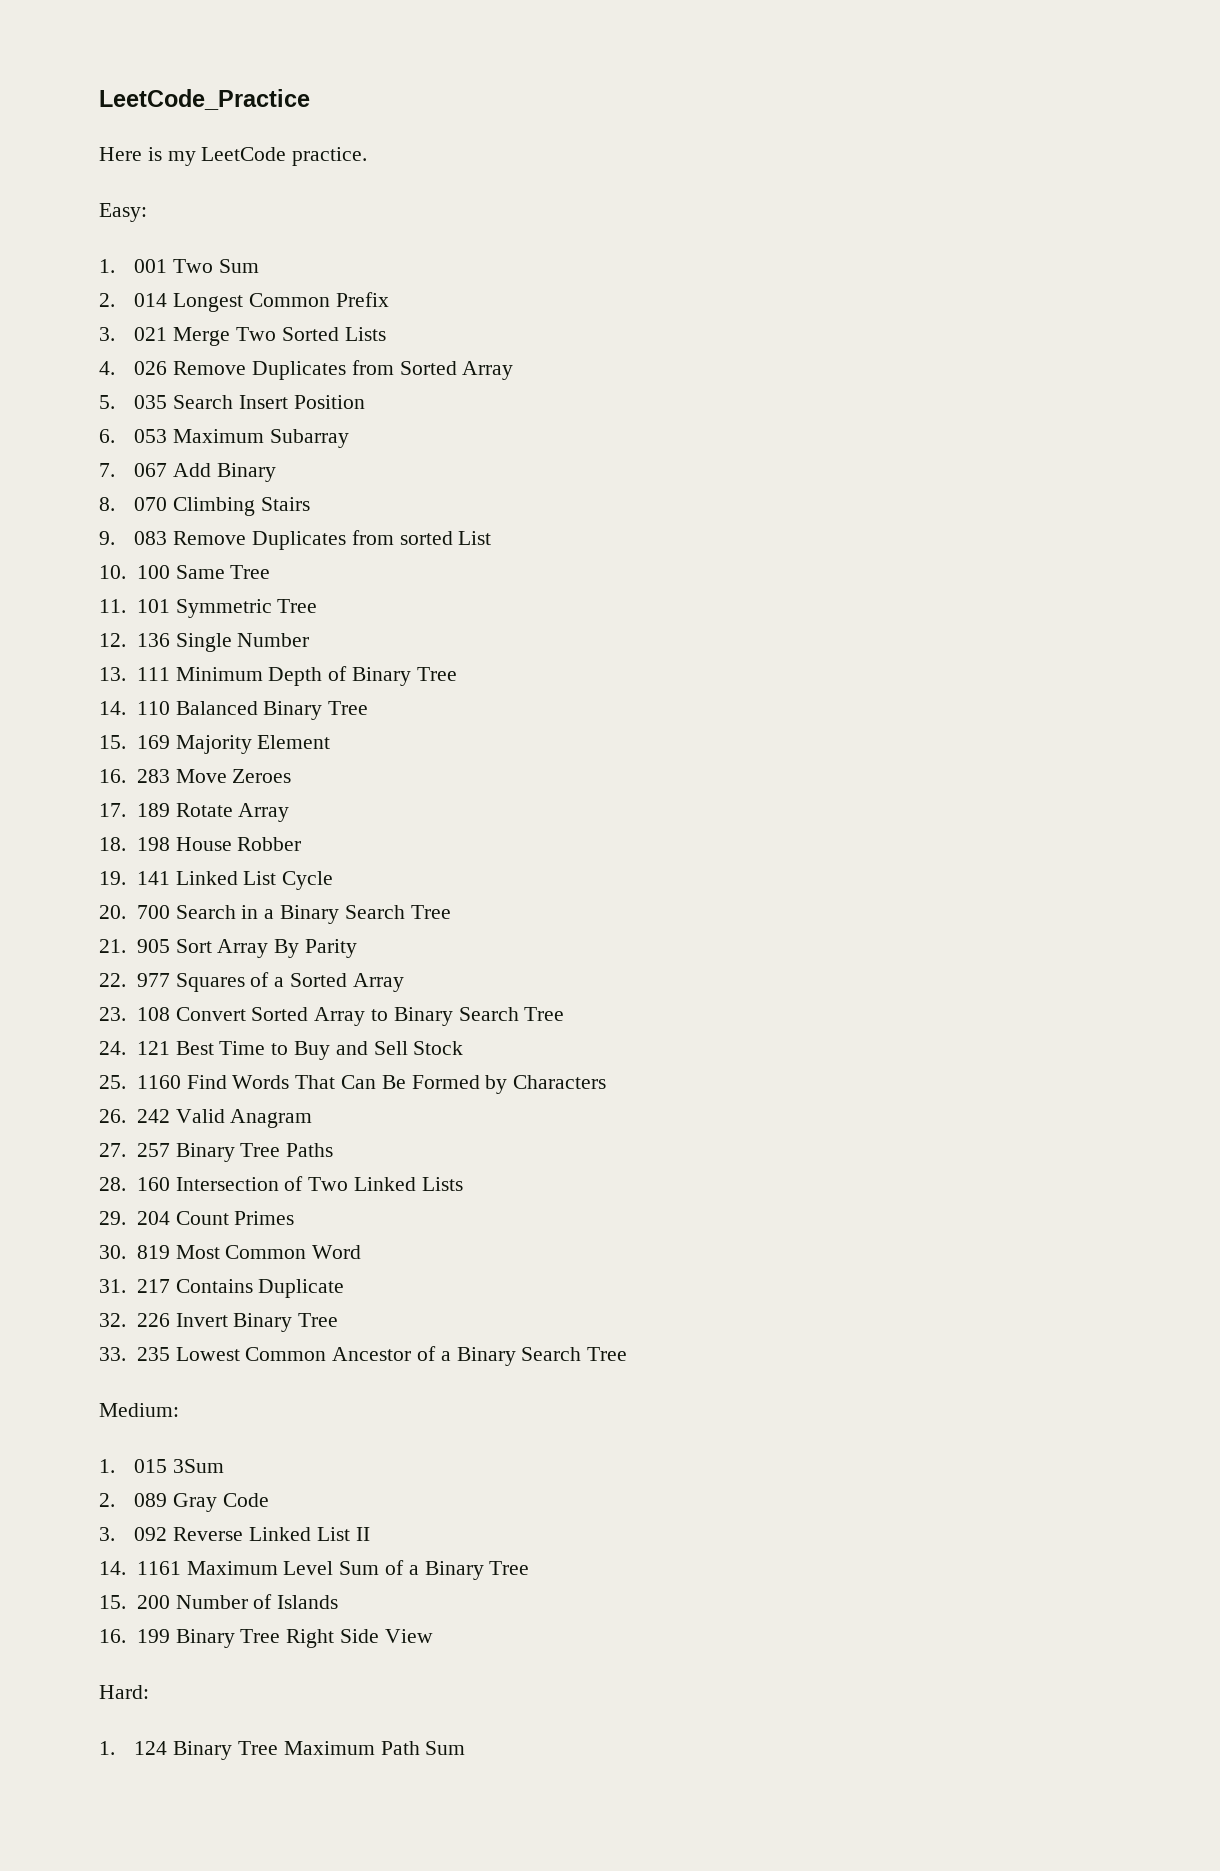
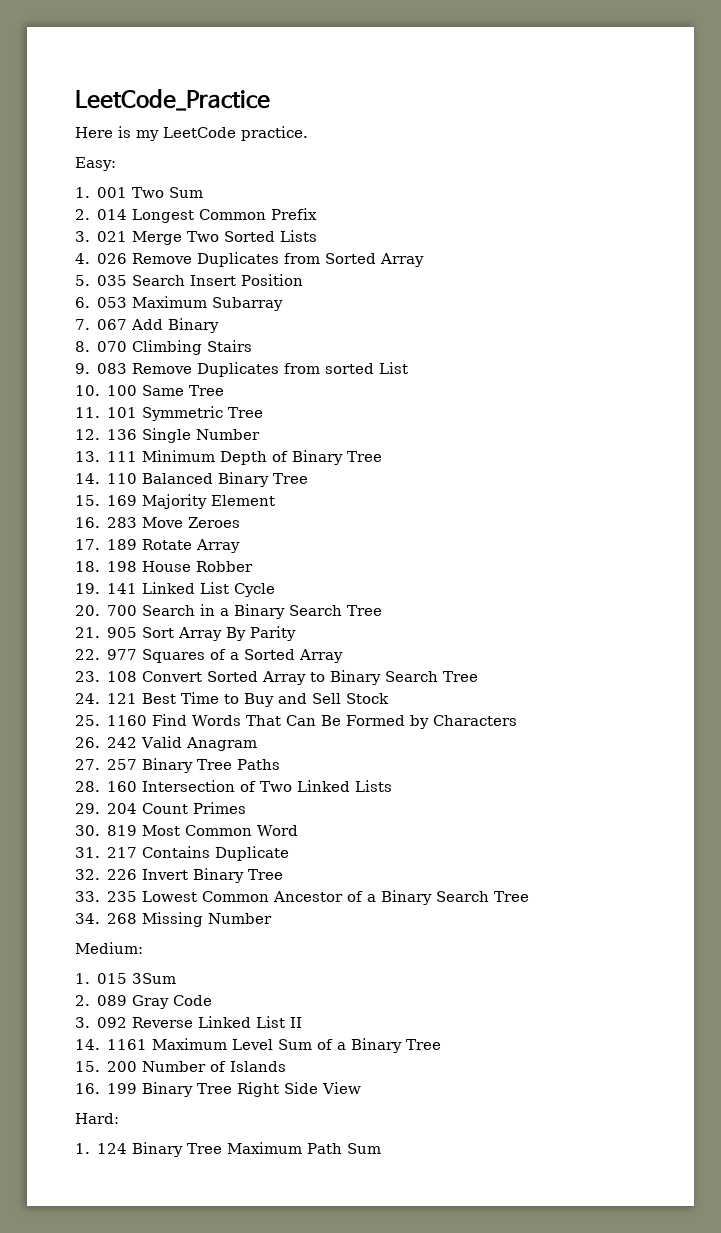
+ 34. 268 Missing Number

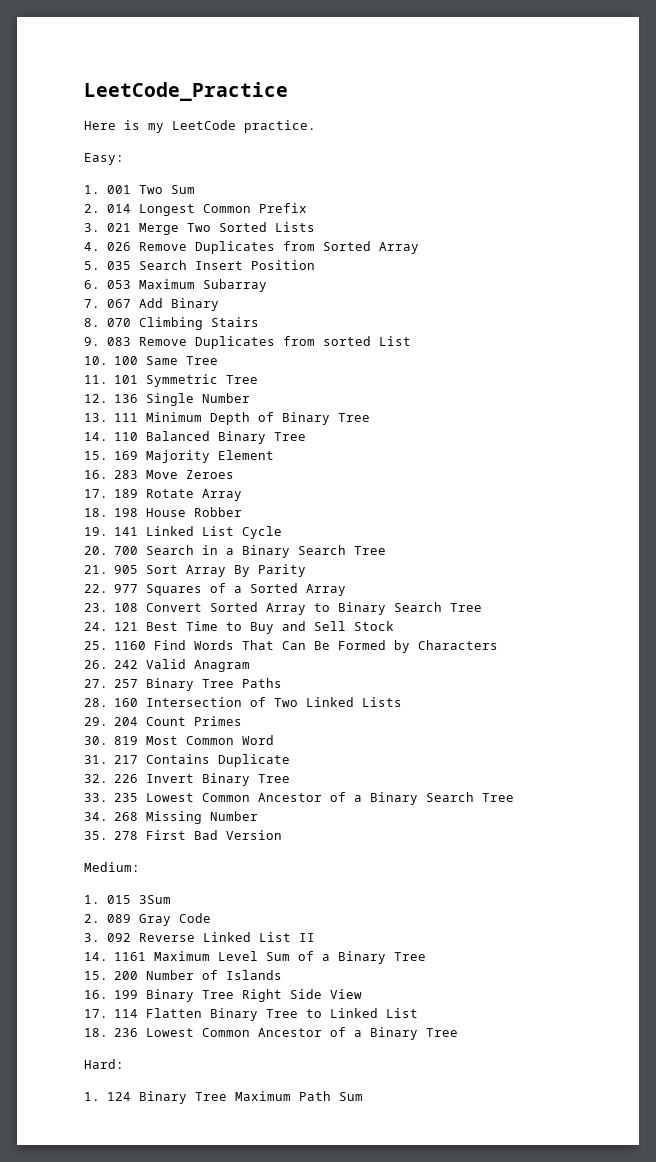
+ 35. 278 First Bad Version
+ 17. 114 Flatten Binary Tree to Linked List
+ 18. 236 Lowest Common Ancestor of a Binary Tree

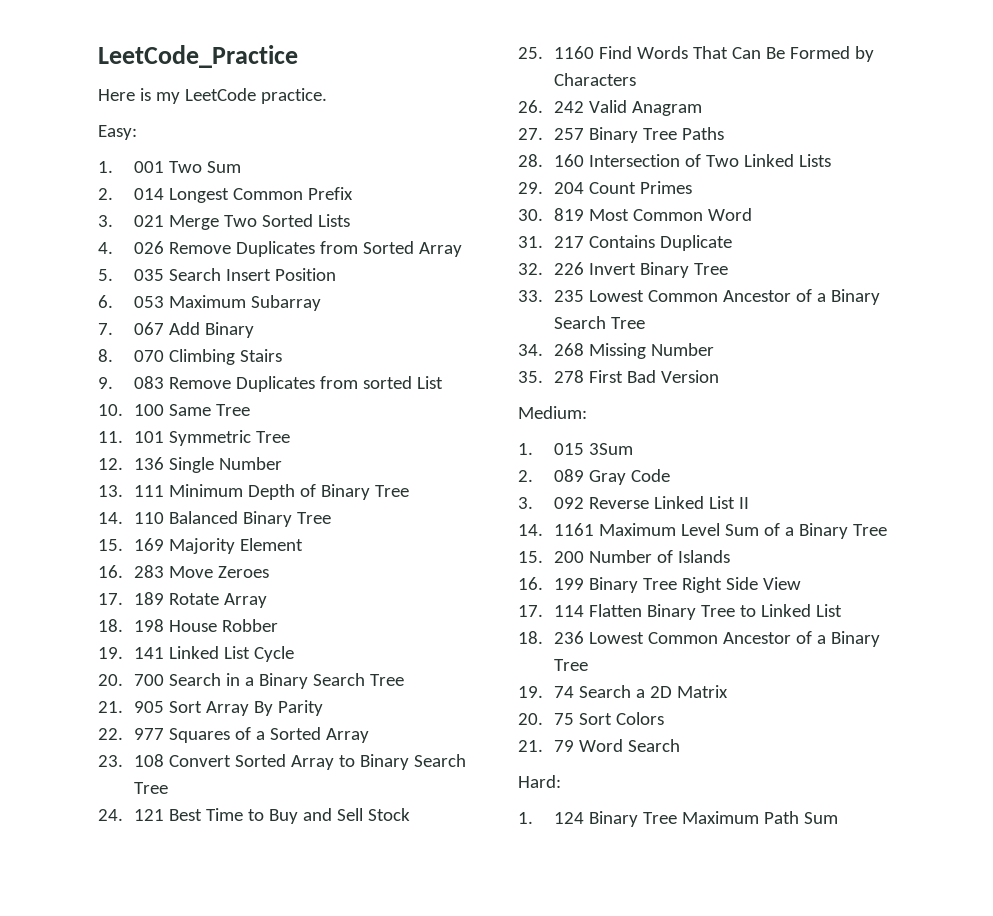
+ 19. 74 Search a 2D Matrix
+ 20. 75 Sort Colors
+ 21. 79 Word Search

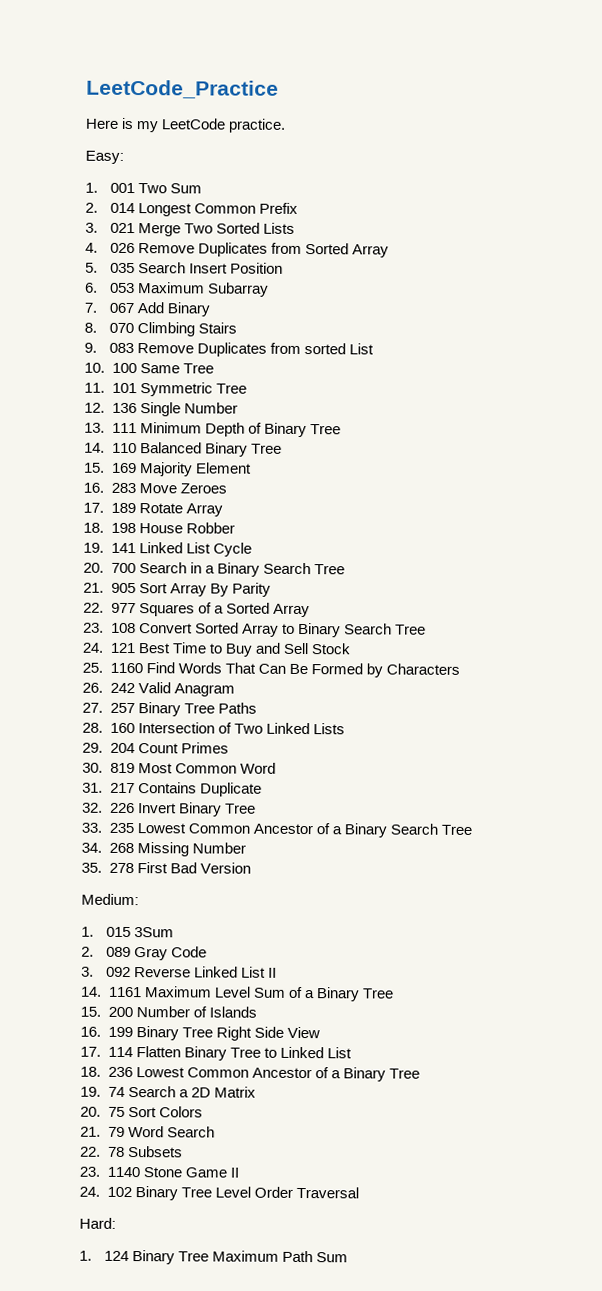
+ 22. 78 Subsets
+ 23. 1140 Stone Game II
+ 24. 102 Binary Tree Level Order Traversal

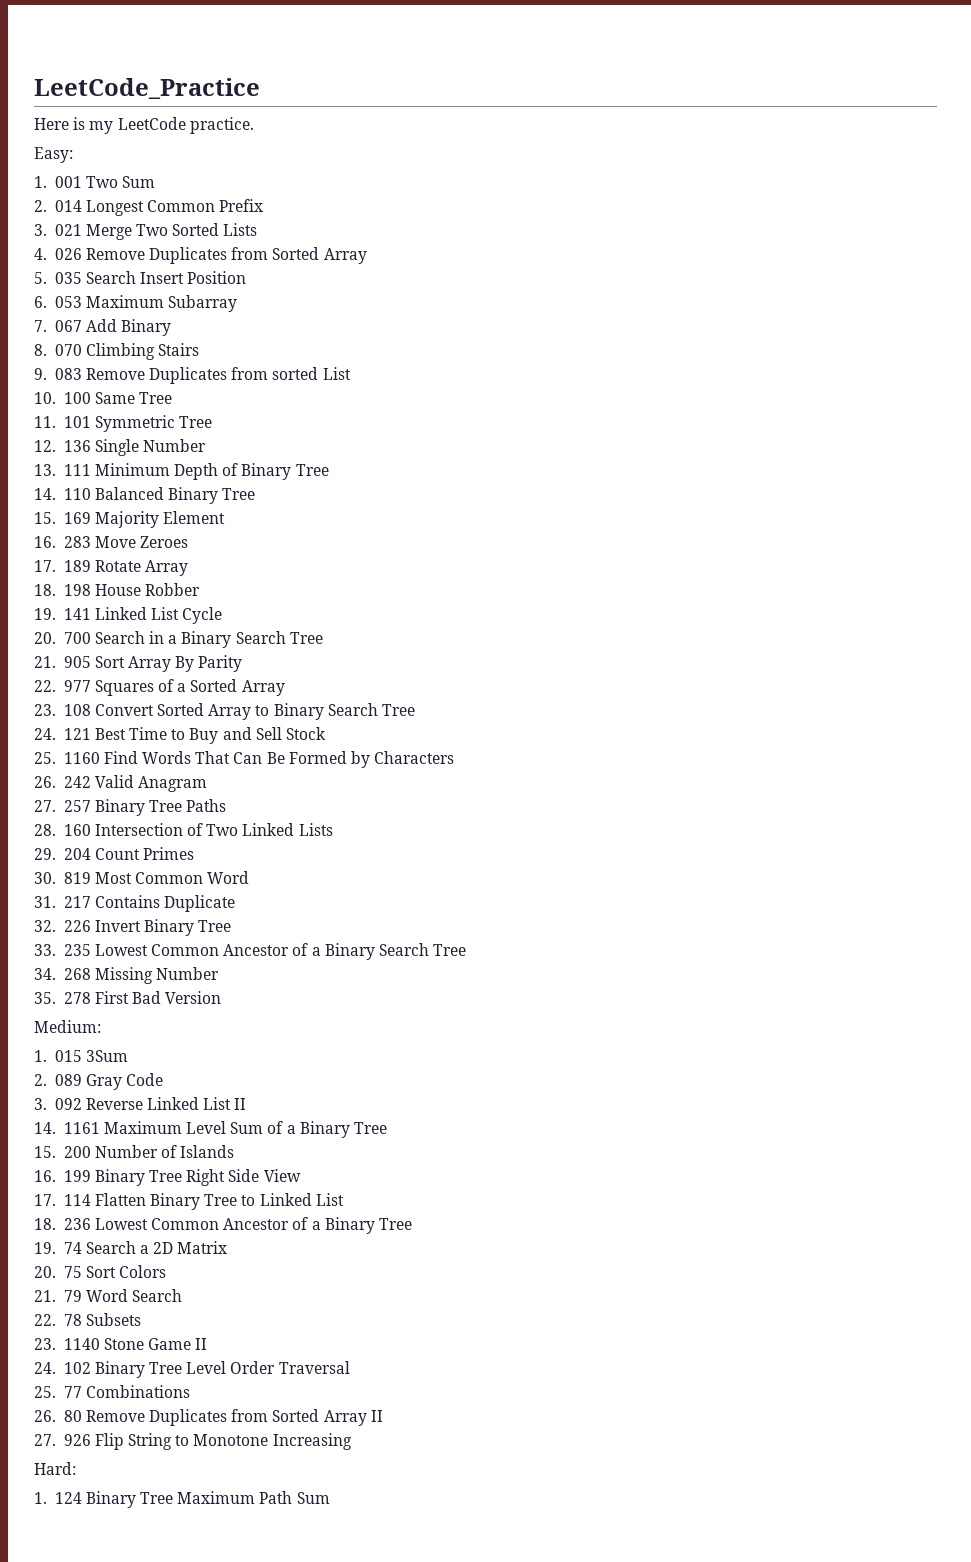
+ 25. 77 Combinations
+ 26. 80 Remove Duplicates from Sorted Array II
+ 27. 926 Flip String to Monotone Increasing

